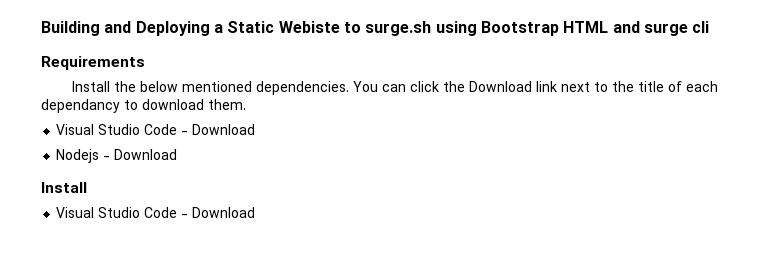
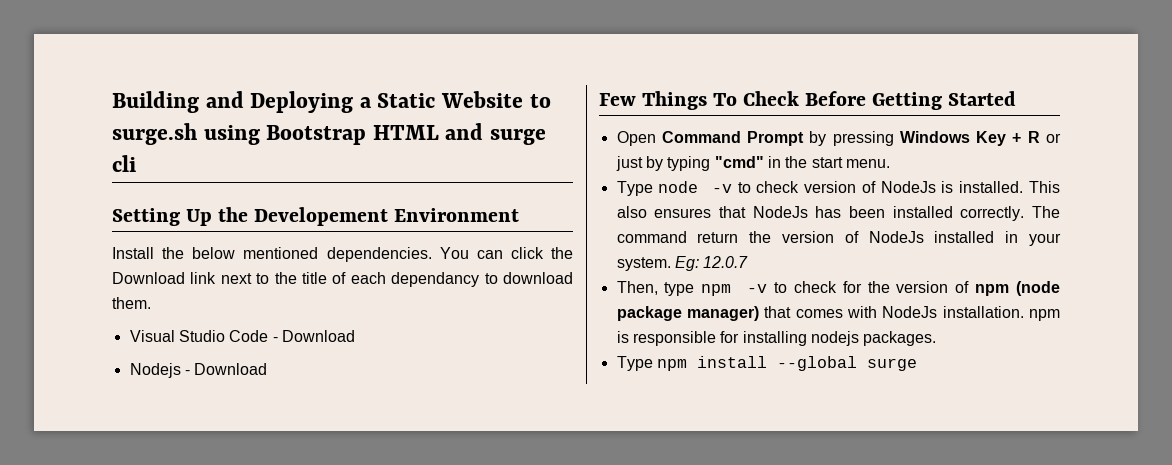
- Building and Deploying a Static Webiste to surge.sh using Bootstrap HTML and surge cli
+ Building and Deploying a Static Website to surge.sh using Bootstrap HTML and surge cli
- Requirements
+ Setting Up the Developement Environment
  Nodejs - Download
- Install
- Visual Studio Code - Download
+ Few Things To Check Before Getting Started
+ Open Command Prompt by pressing Windows Key + R or just by typing "cmd" in the start menu.
+ Type node -v to check version of NodeJs is installed. This also ensures that NodeJs has been installed correctly. The command return the version of NodeJs installed in your system. Eg: 12.0.7
+ Then, type npm -v to check for the version of npm (node package manager) that comes with NodeJs installation. npm is responsible for installing nodejs packages.
+ Type npm install --global surge

